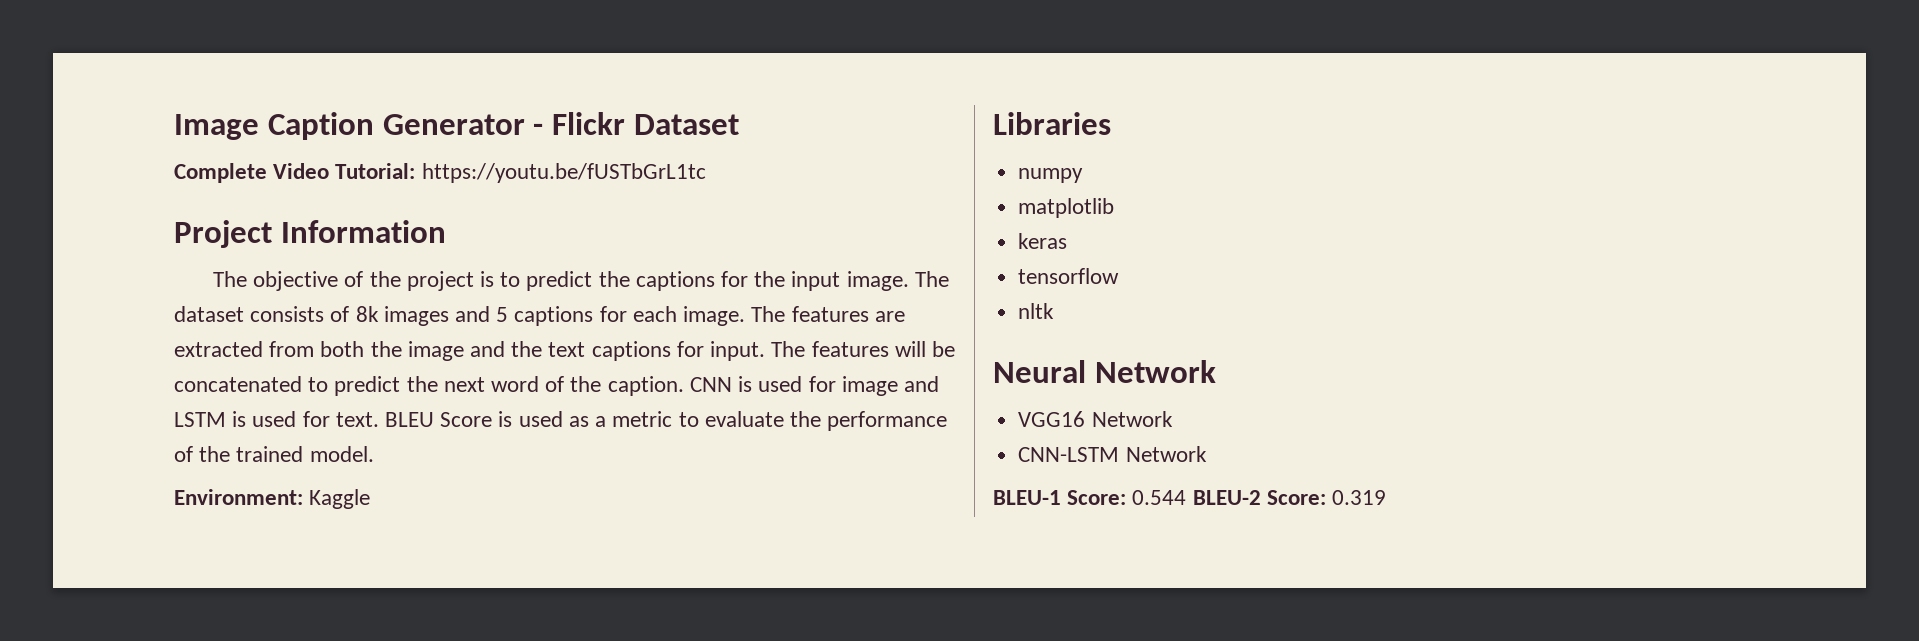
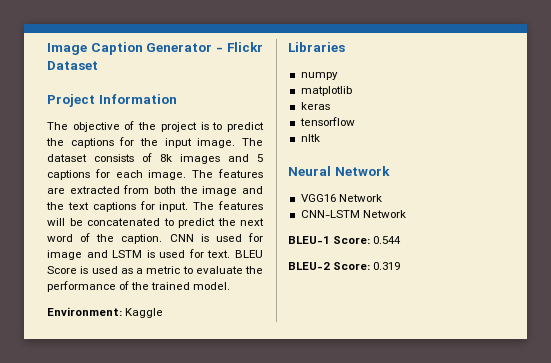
- Complete Video Tutorial: https://youtu.be/fUSTbGrL1tc
- BLEU-1 Score: 0.544 BLEU-2 Score: 0.319
+ BLEU-1 Score: 0.544
+ BLEU-2 Score: 0.319

